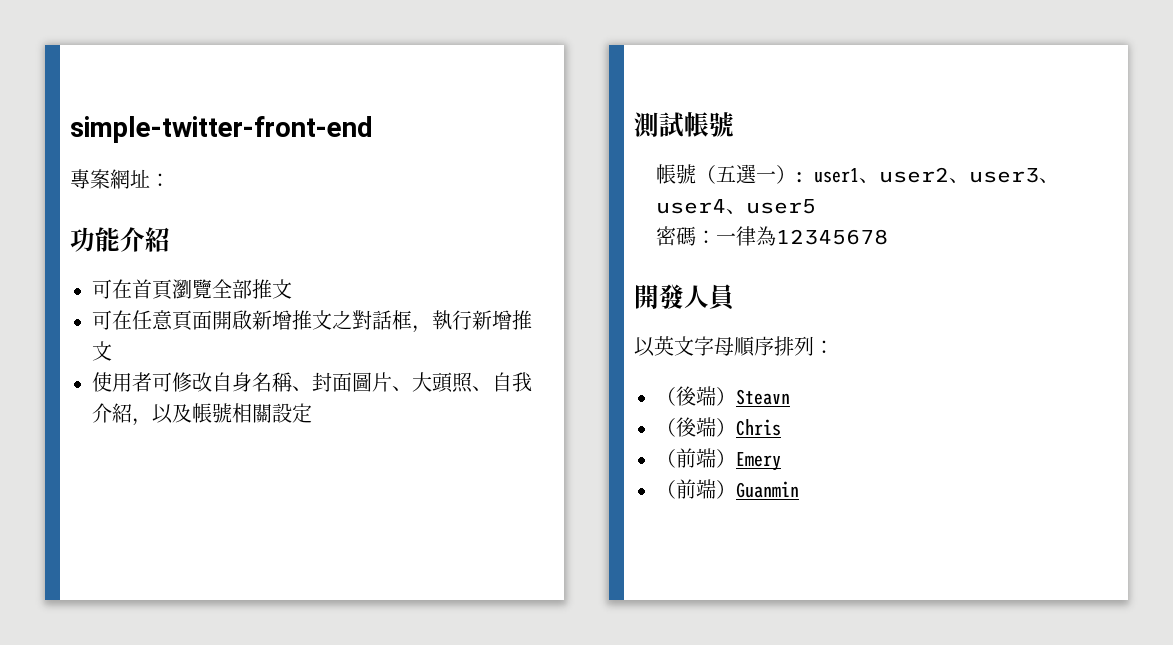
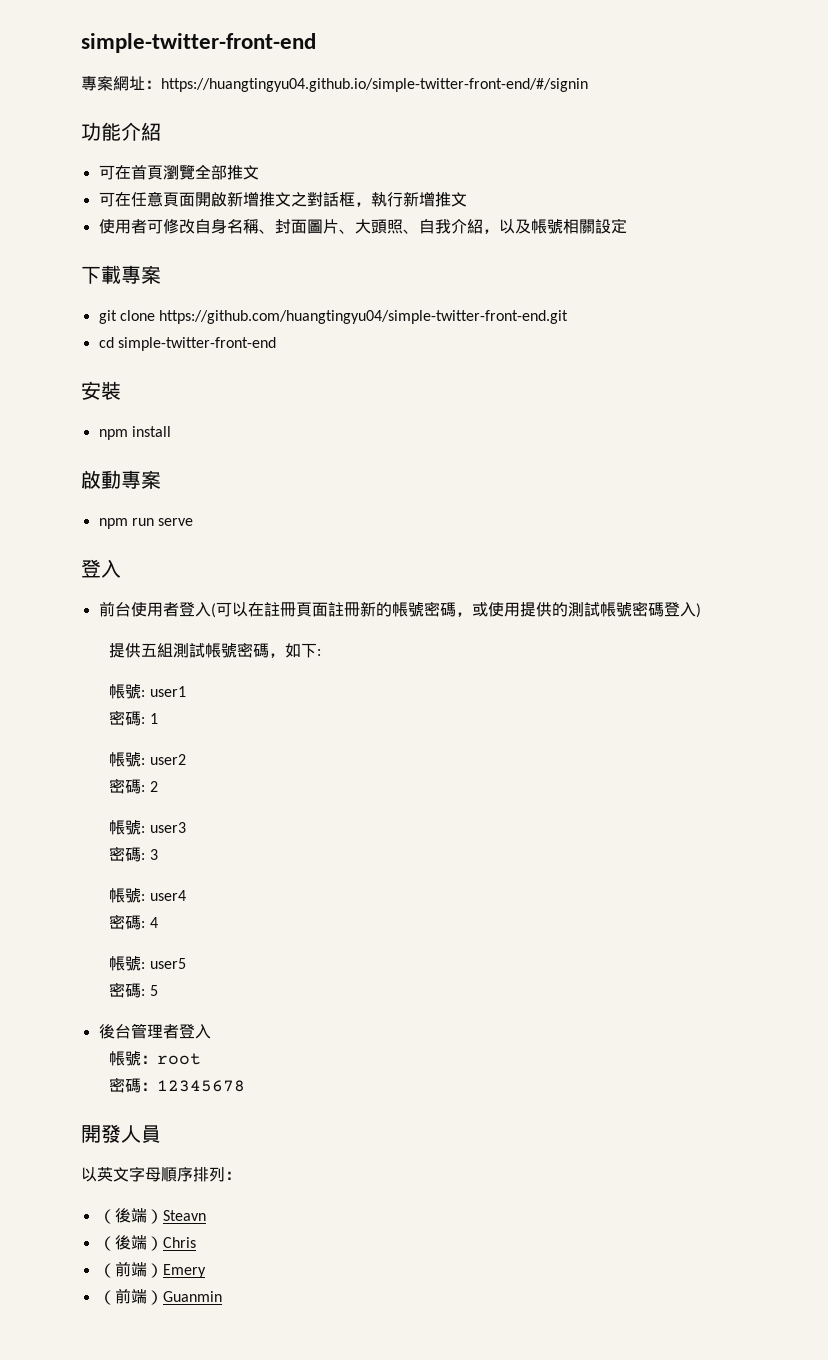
- 專案網址：
+ 專案網址：https://huangtingyu04.github.io/simple-twitter-front-end/#/signin
- 測試帳號
- 帳號（五選一）: user1、user2、user3、user4、user5
- 密碼：一律為12345678
+ 下載專案
+ git clone https://github.com/huangtingyu04/simple-twitter-front-end.git
+ cd simple-twitter-front-end
+ 安裝
+ npm install
+ 啟動專案
+ npm run serve
+ 登入
+ 前台使用者登入(可以在註冊頁面註冊新的帳號密碼，或使用提供的測試帳號密碼登入)
+ 提供五組測試帳號密碼，如下:
+ 帳號: user1
+ 密碼: 1
+ 帳號: user2
+ 密碼: 2
+ 帳號: user3
+ 密碼: 3
+ 帳號: user4
+ 密碼: 4
+ 帳號: user5
+ 密碼: 5
+ 後台管理者登入
+ 帳號：root
+ 密碼：12345678

